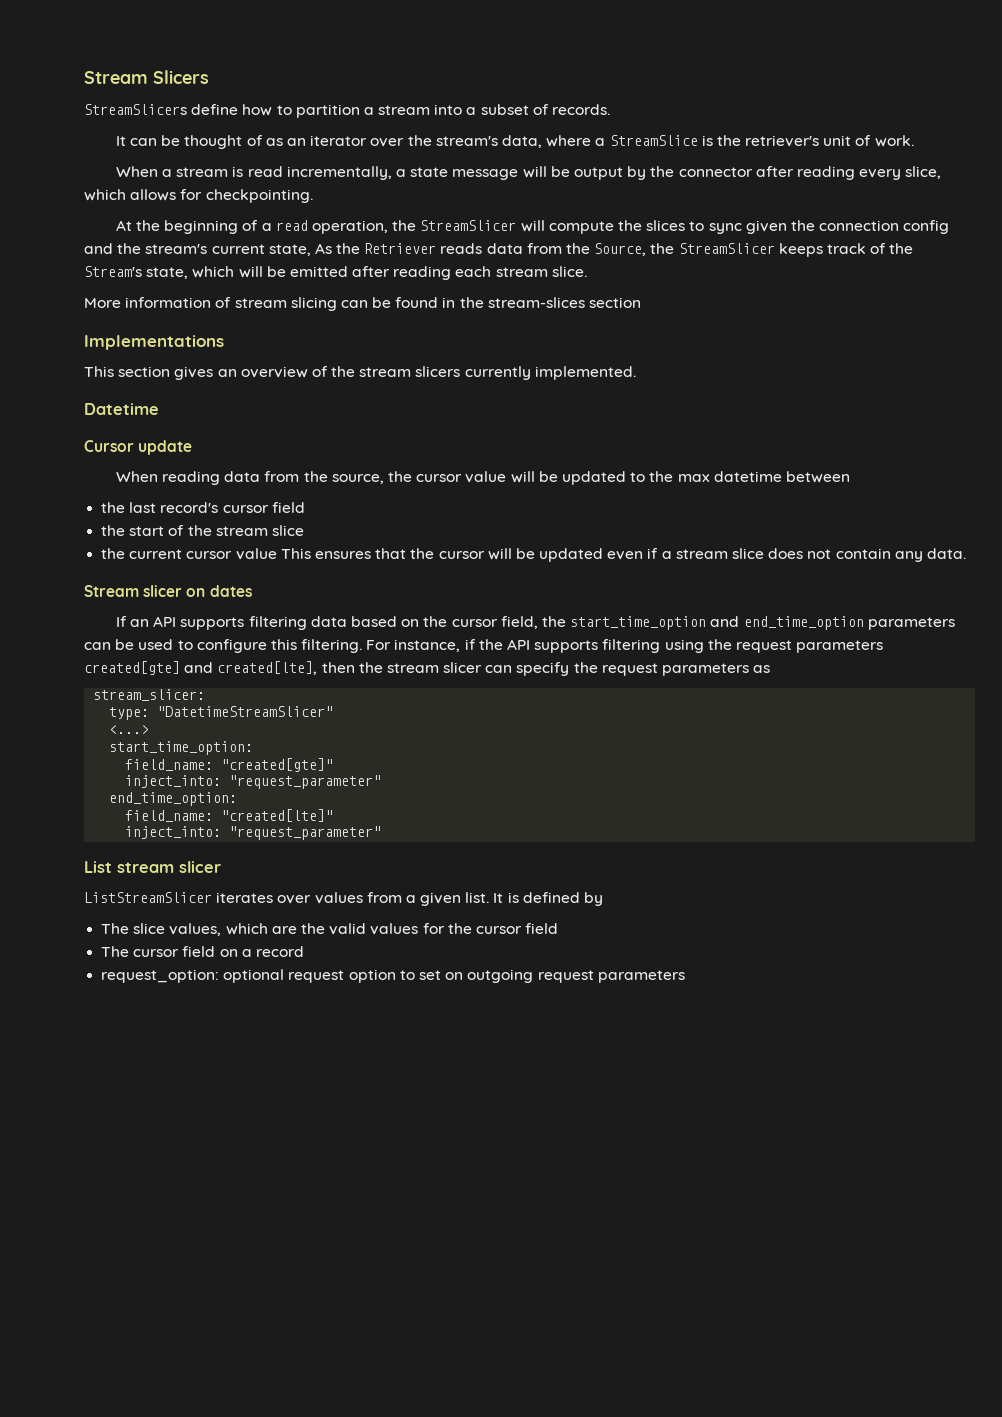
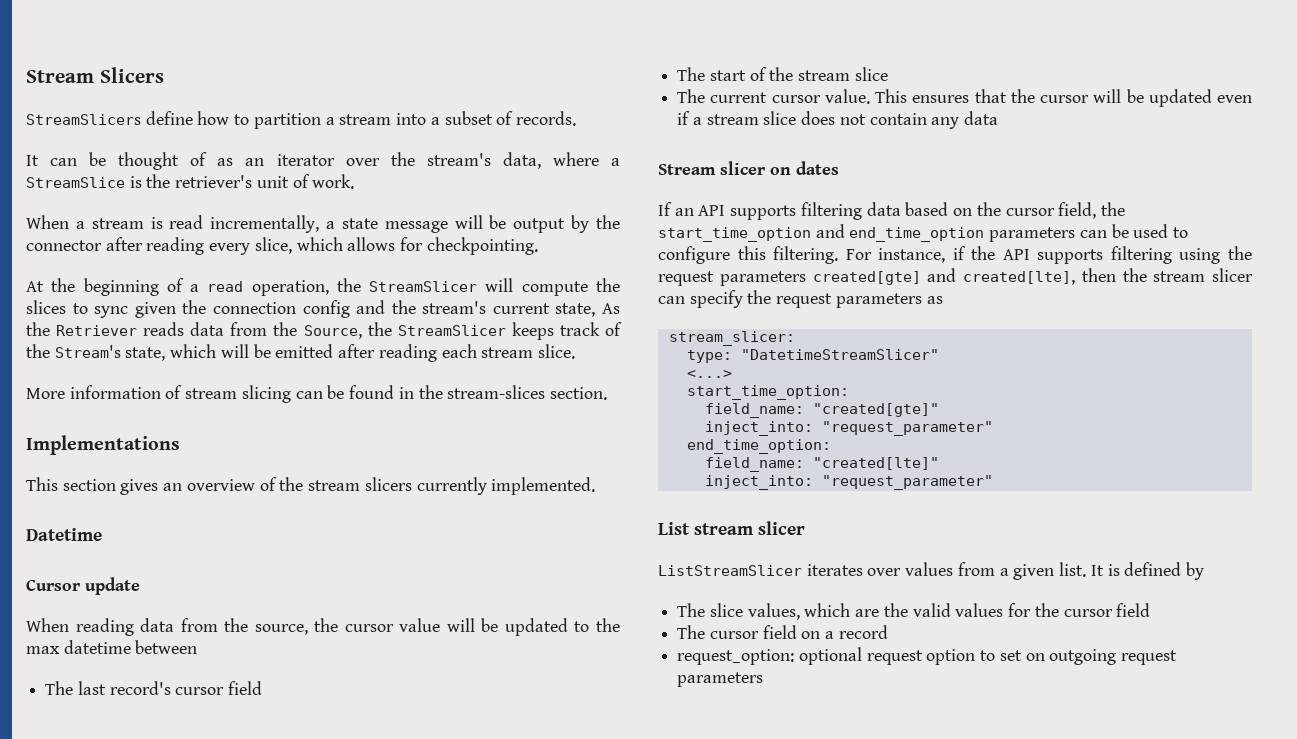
- More information of stream slicing can be found in the stream-slices section
+ More information of stream slicing can be found in the stream-slices section.
- the last record's cursor field
+ The last record's cursor field
- the start of the stream slice
+ The start of the stream slice
- the current cursor value This ensures that the cursor will be updated even if a stream slice does not contain any data.
+ The current cursor value. This ensures that the cursor will be updated even if a stream slice does not contain any data

